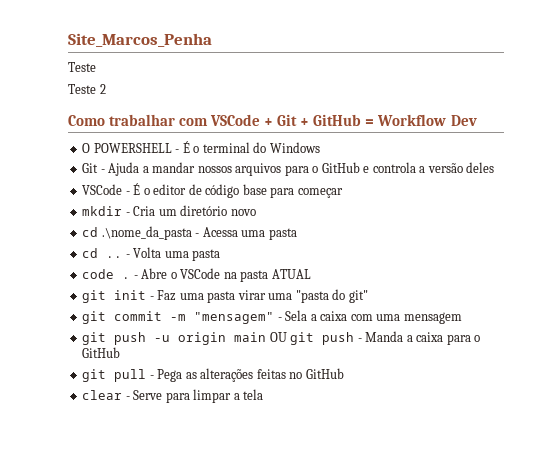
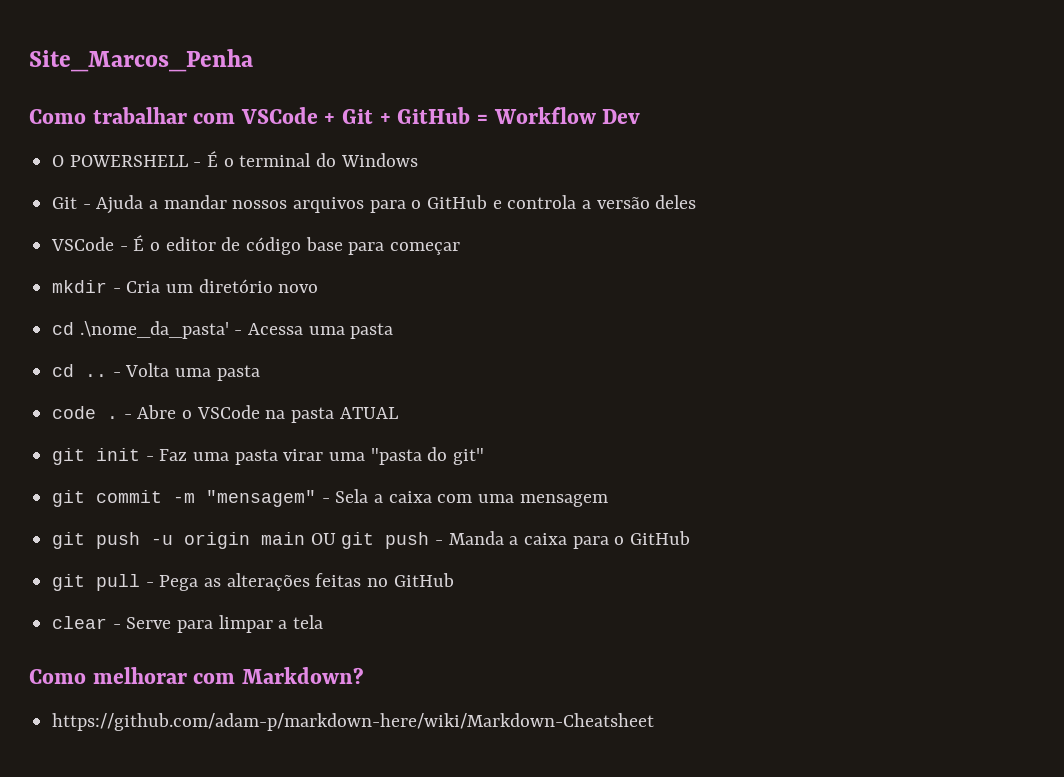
  Site_Marcos_Penha
- Teste
- Teste 2
- cd .\nome_da_pasta - Acessa uma pasta
+ cd .\nome_da_pasta' - Acessa uma pasta
+ Como melhorar com Markdown?
+ https://github.com/adam-p/markdown-here/wiki/Markdown-Cheatsheet

